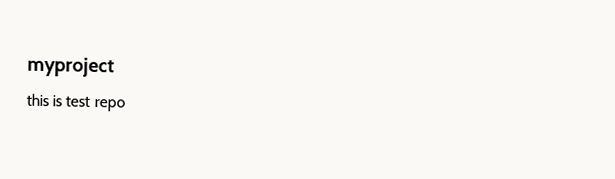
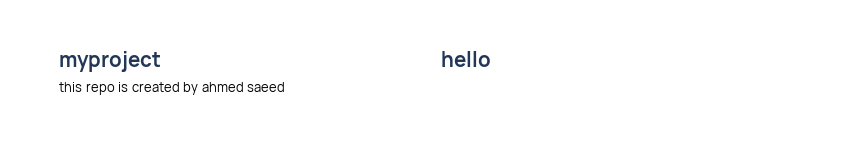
- this is test repo
+ this repo is created by ahmed saeed
+ hello

